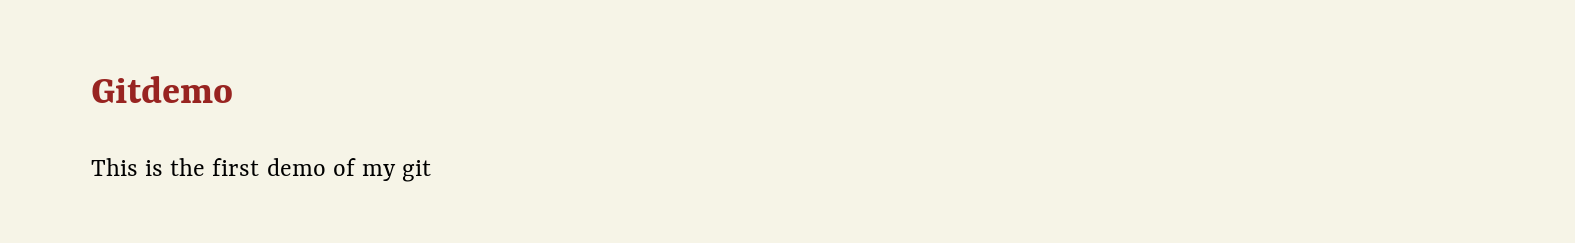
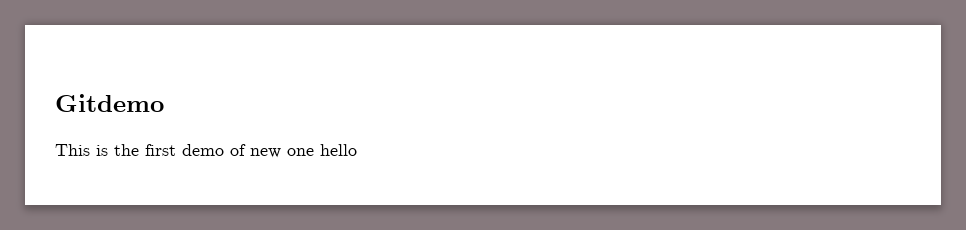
- This is the first demo of my git
+ This is the first demo of new one hello

